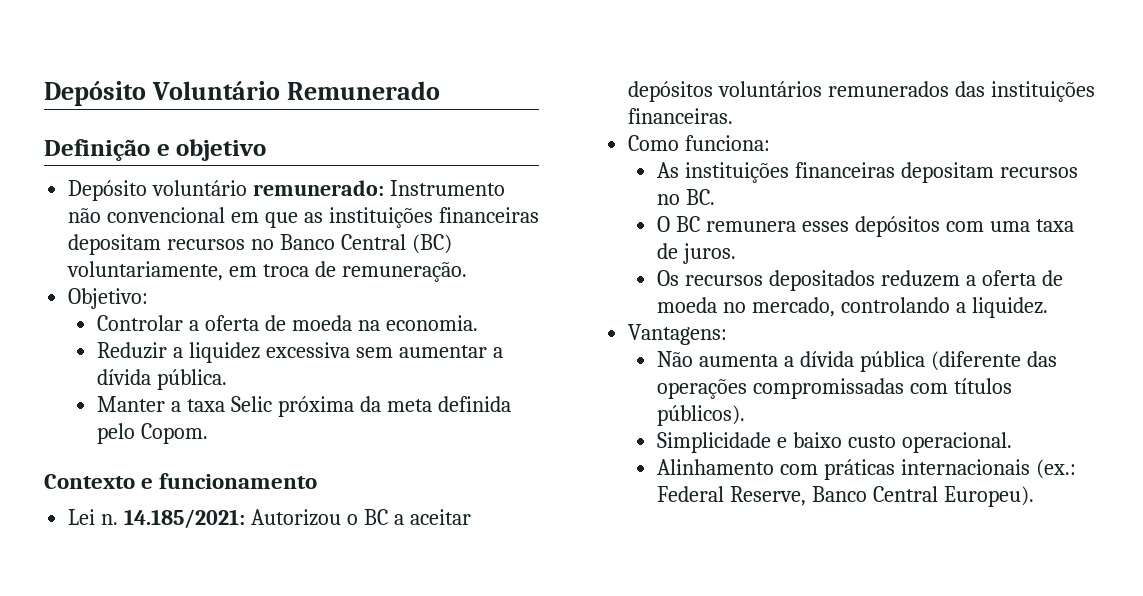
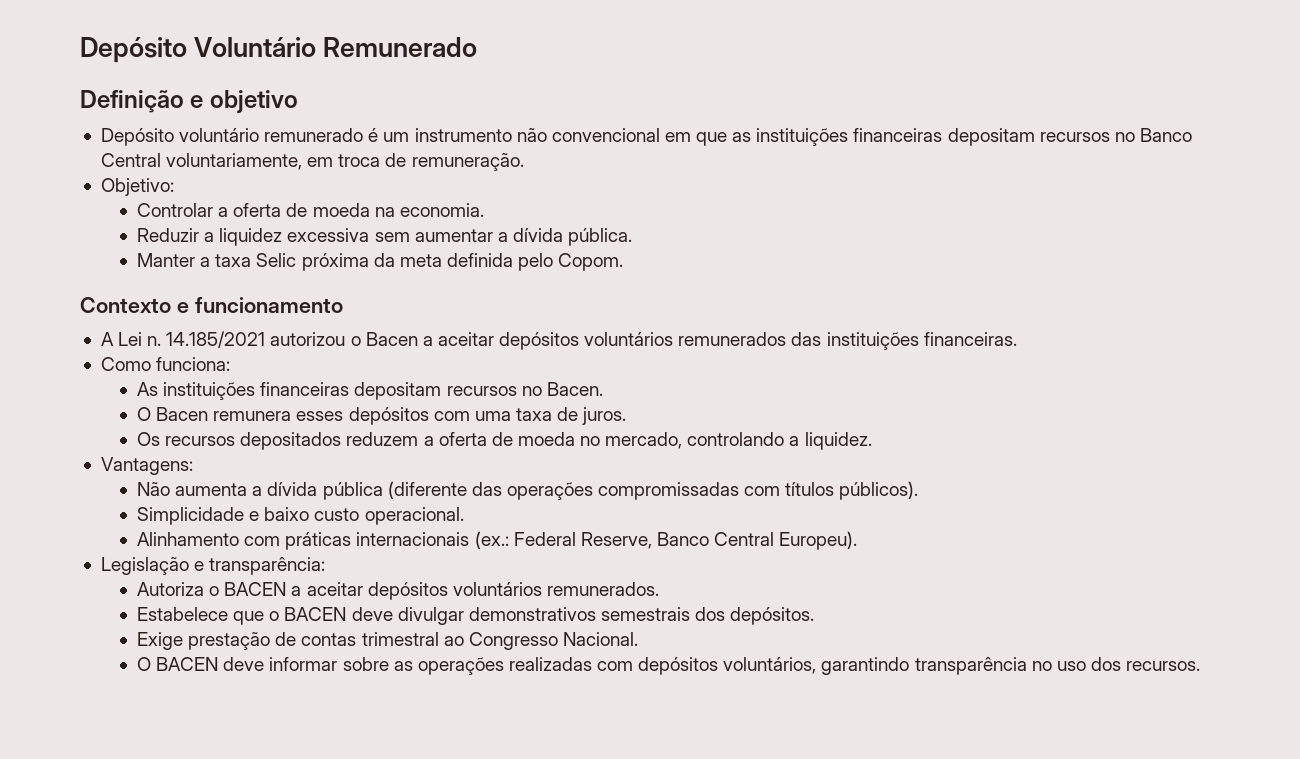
- Depósito voluntário remunerado: Instrumento não convencional em que as instituições financeiras depositam recursos no Banco Central (BC) voluntariamente, em troca de remuneração.
+ Depósito voluntário remunerado é um instrumento não convencional em que as instituições financeiras depositam recursos no Banco Central voluntariamente, em troca de remuneração.
- Lei n.
+ A Lei n.
- 14.185/2021: Autorizou o BC a aceitar depósitos voluntários remunerados das instituições financeiras.
+ 14.185/2021 autorizou o Bacen a aceitar depósitos voluntários remunerados das instituições financeiras.
- As instituições financeiras depositam recursos no BC.
- O BC remunera esses depósitos com uma taxa de juros.
+ As instituições financeiras depositam recursos no Bacen.
+ O Bacen remunera esses depósitos com uma taxa de juros.
+ Legislação e transparência:
+ Autoriza o BACEN a aceitar depósitos voluntários remunerados.
+ Estabelece que o BACEN deve divulgar demonstrativos semestrais dos depósitos.
+ Exige prestação de contas trimestral ao Congresso Nacional.
+ O BACEN deve informar sobre as operações realizadas com depósitos voluntários, garantindo transparência no uso dos recursos.

